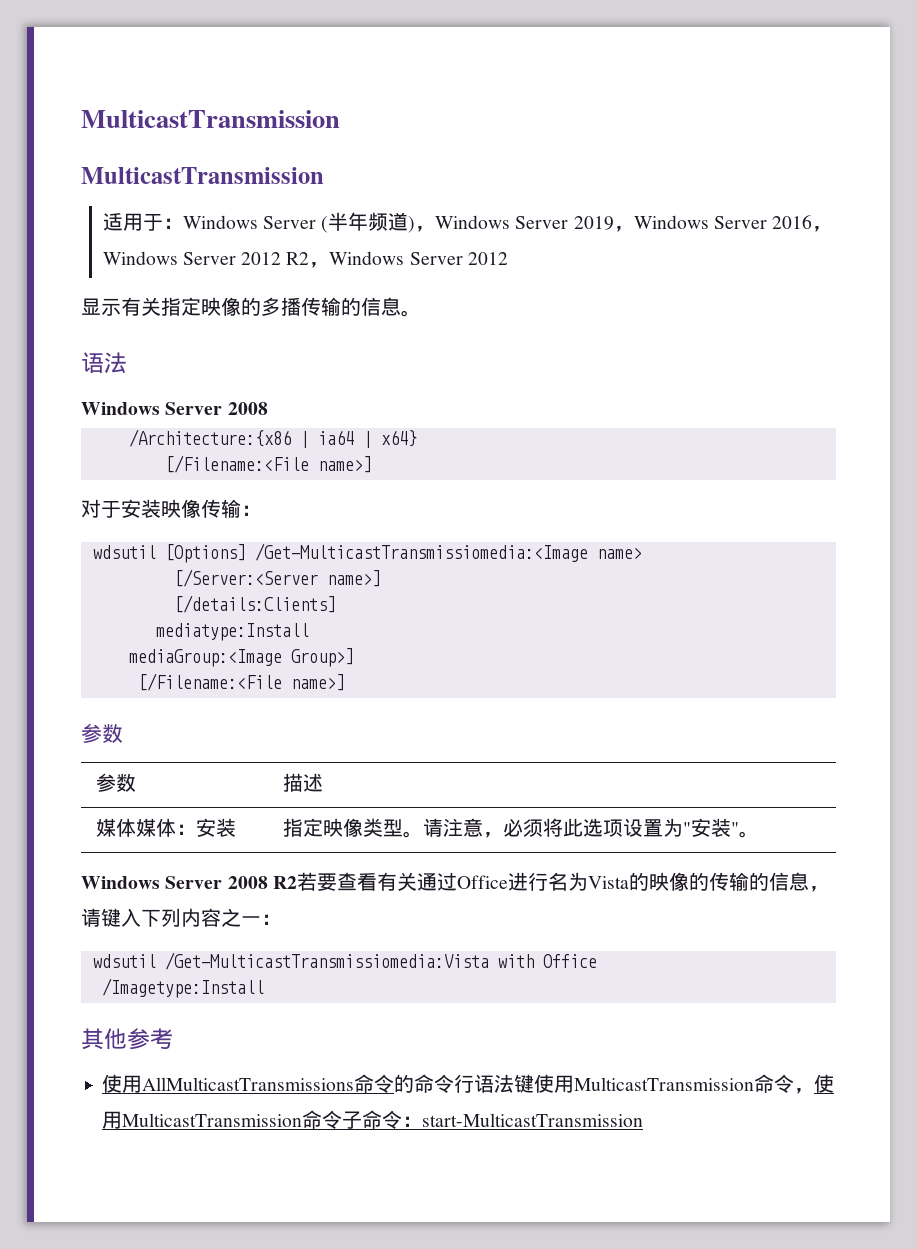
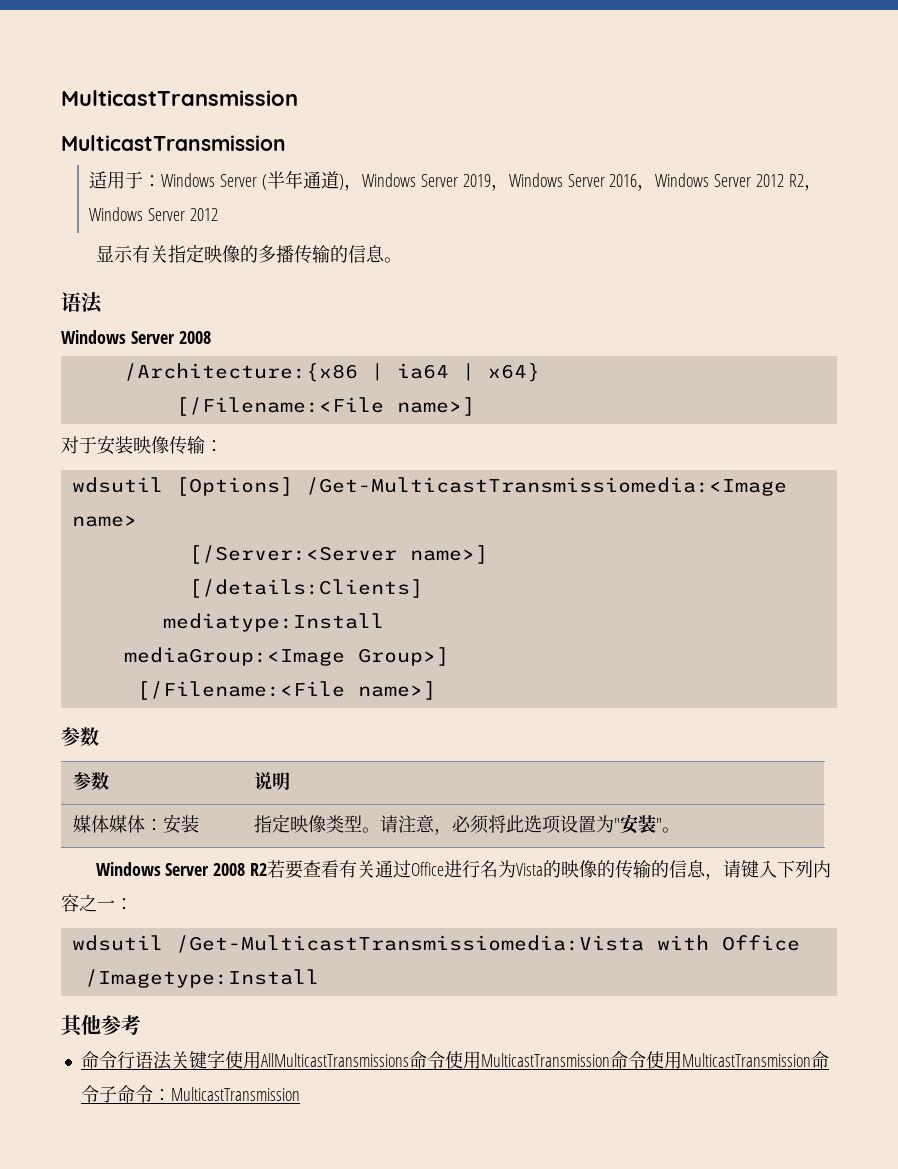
- 适用于：Windows Server (半年频道)，Windows Server 2019，Windows Server 2016，Windows Server 2012 R2，Windows Server 2012
+ 适用于：Windows Server (半年通道)，Windows Server 2019，Windows Server 2016，Windows Server 2012 R2，Windows Server 2012
- 参数 | 描述
+ 参数 | 说明
- 使用AllMulticastTransmissions命令的命令行语法键使用MulticastTransmission命令，使用MulticastTransmission命令子命令：start-MulticastTransmission
+ 命令行语法关键字使用AllMulticastTransmissions命令使用MulticastTransmission命令使用MulticastTransmission命令子命令：MulticastTransmission

